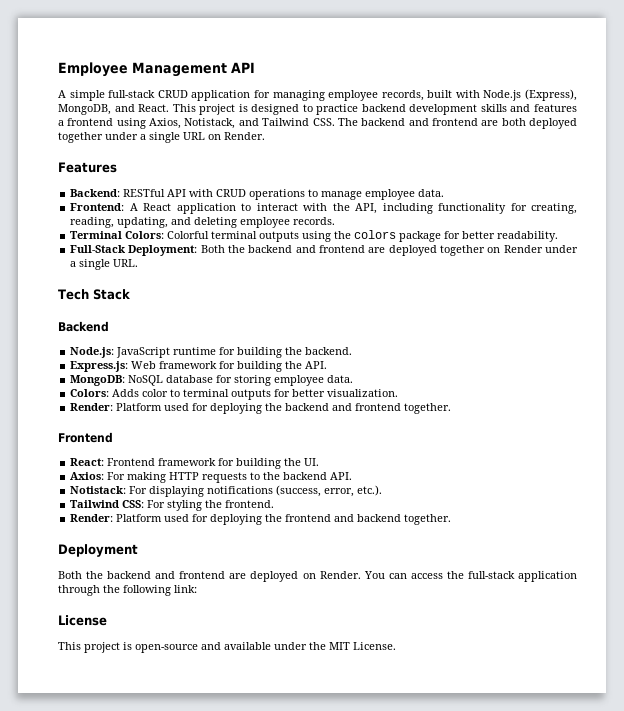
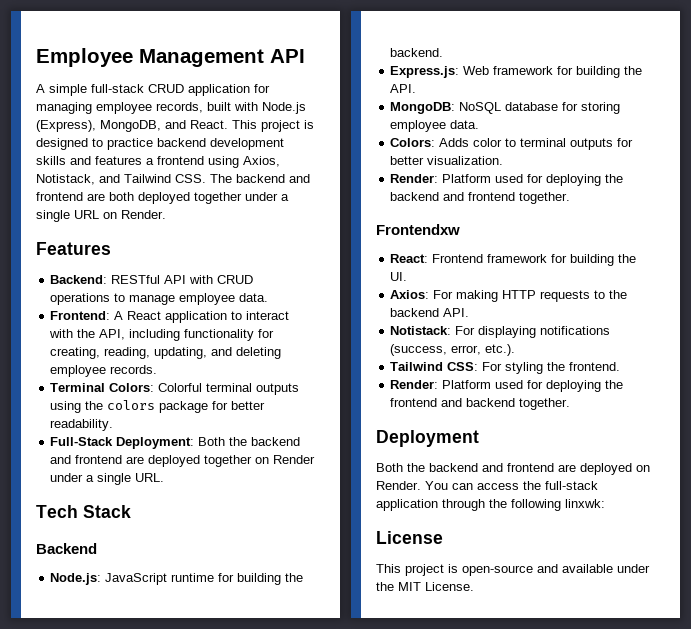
  Render: Platform used for deploying the backend and frontend together.
- Frontend
+ Frontendxw
- You can access the full-stack application through the following link:
+ You can access the full-stack application through the following linxwk:

